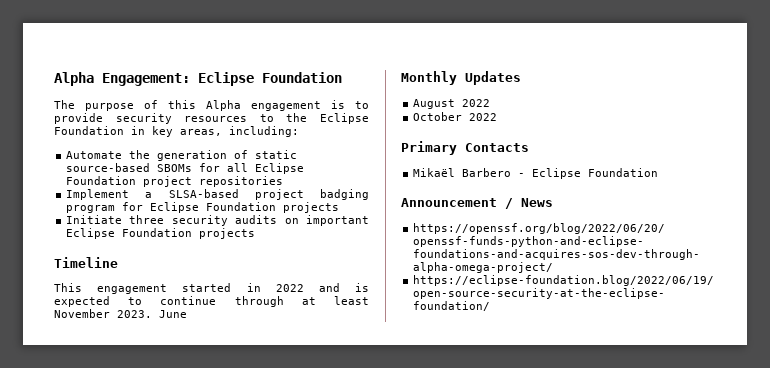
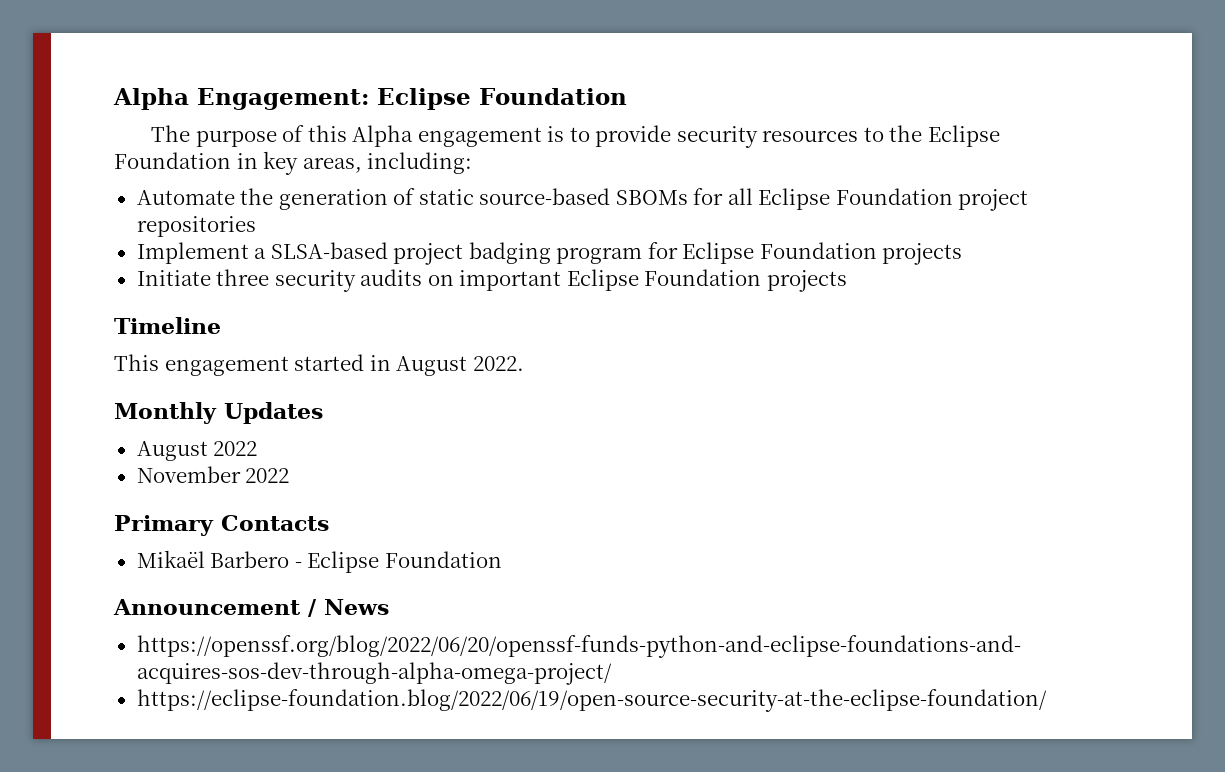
- This engagement started in 2022 and is expected to continue through at least November 2023. June
+ This engagement started in August 2022.
- October 2022
+ November 2022

